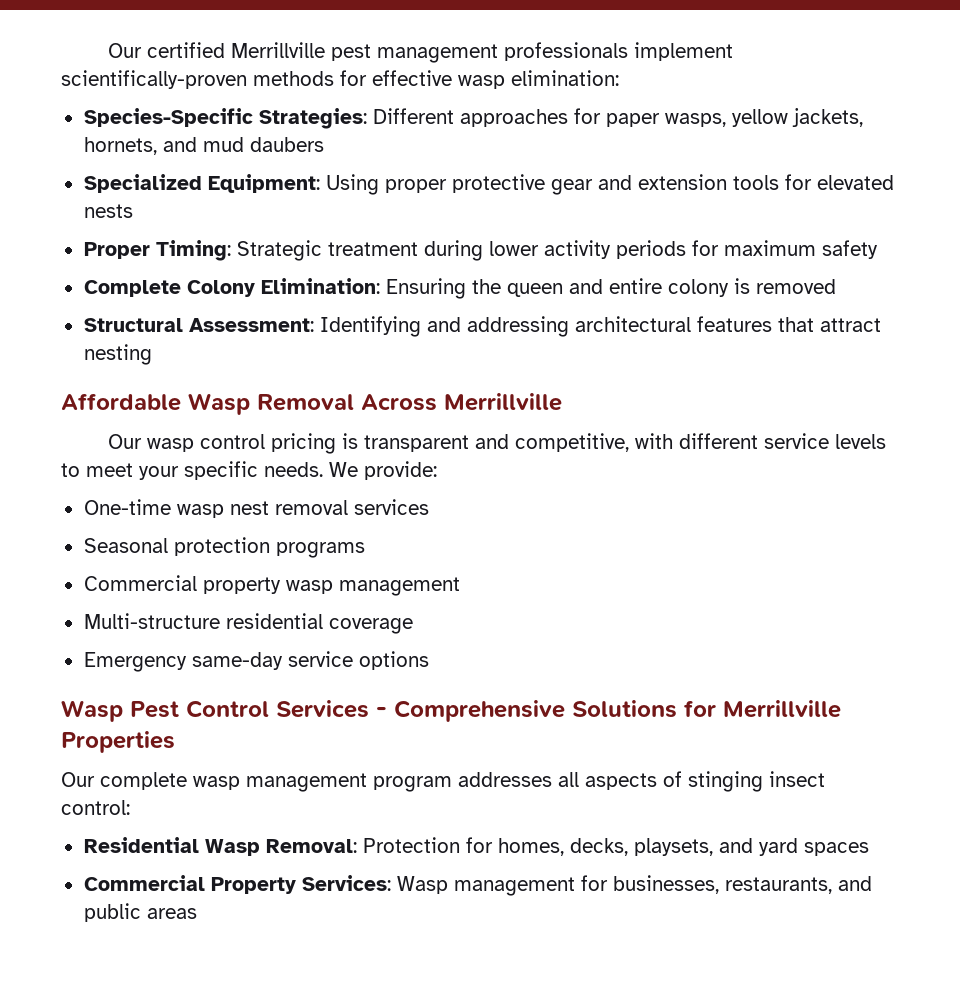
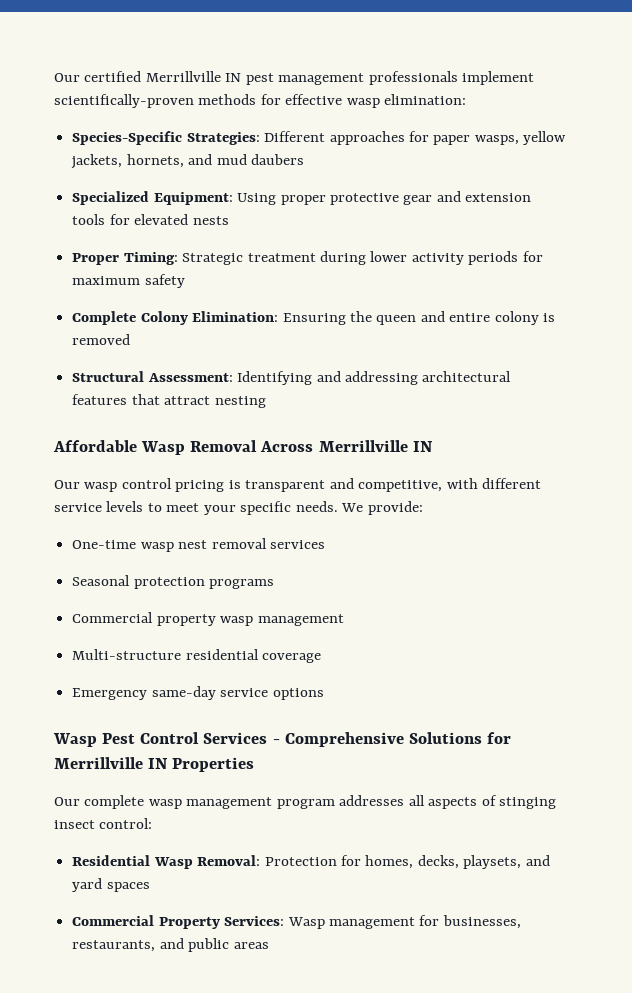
- Our certified Merrillville pest management professionals implement scientifically-proven methods for effective wasp elimination:
+ Our certified Merrillville IN pest management professionals implement scientifically-proven methods for effective wasp elimination:
- Affordable Wasp Removal Across Merrillville
+ Affordable Wasp Removal Across Merrillville IN
- Wasp Pest Control Services - Comprehensive Solutions for Merrillville Properties
+ Wasp Pest Control Services - Comprehensive Solutions for Merrillville IN Properties

